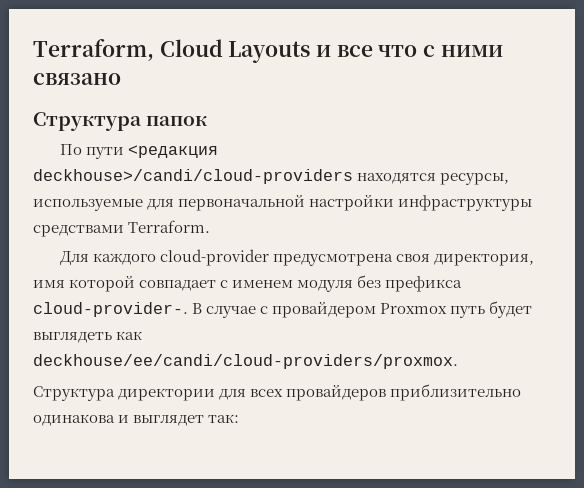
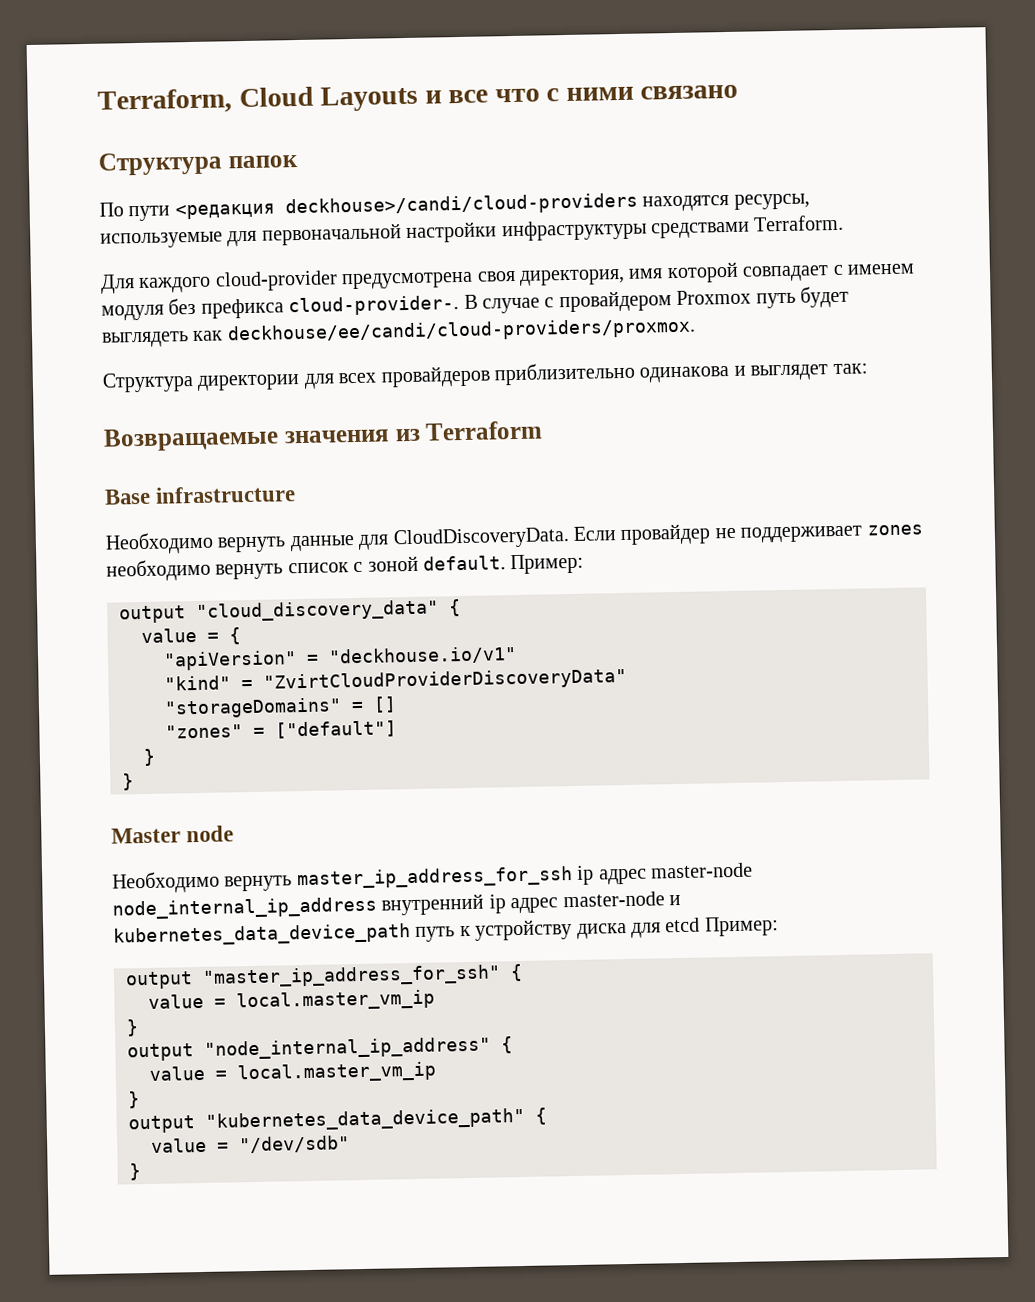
+ Возвращаемые значения из Terraform
+ Base infrastructure
+ Необходимо вернуть данные для CloudDiscoveryData. Если провайдер не поддерживает zones необходимо вернуть список с зоной default. Пример:
+ output "cloud_discovery_data" {
+ value = {
+ "apiVersion" = "deckhouse.io/v1"
+ "kind" = "ZvirtCloudProviderDiscoveryData"
+ "storageDomains" = []
+ "zones" = ["default"]
+ }
+ }
+ Master node
+ Необходимо вернуть master_ip_address_for_ssh ip адрес master-node node_internal_ip_address внутренний ip адрес master-node и kubernetes_data_device_path путь к устройству диска для etcd Пример:
+ output "master_ip_address_for_ssh" {
+ value = local.master_vm_ip
+ }
+ output "node_internal_ip_address" {
+ value = local.master_vm_ip
+ }
+ output "kubernetes_data_device_path" {
+ value = "/dev/sdb"
+ }

